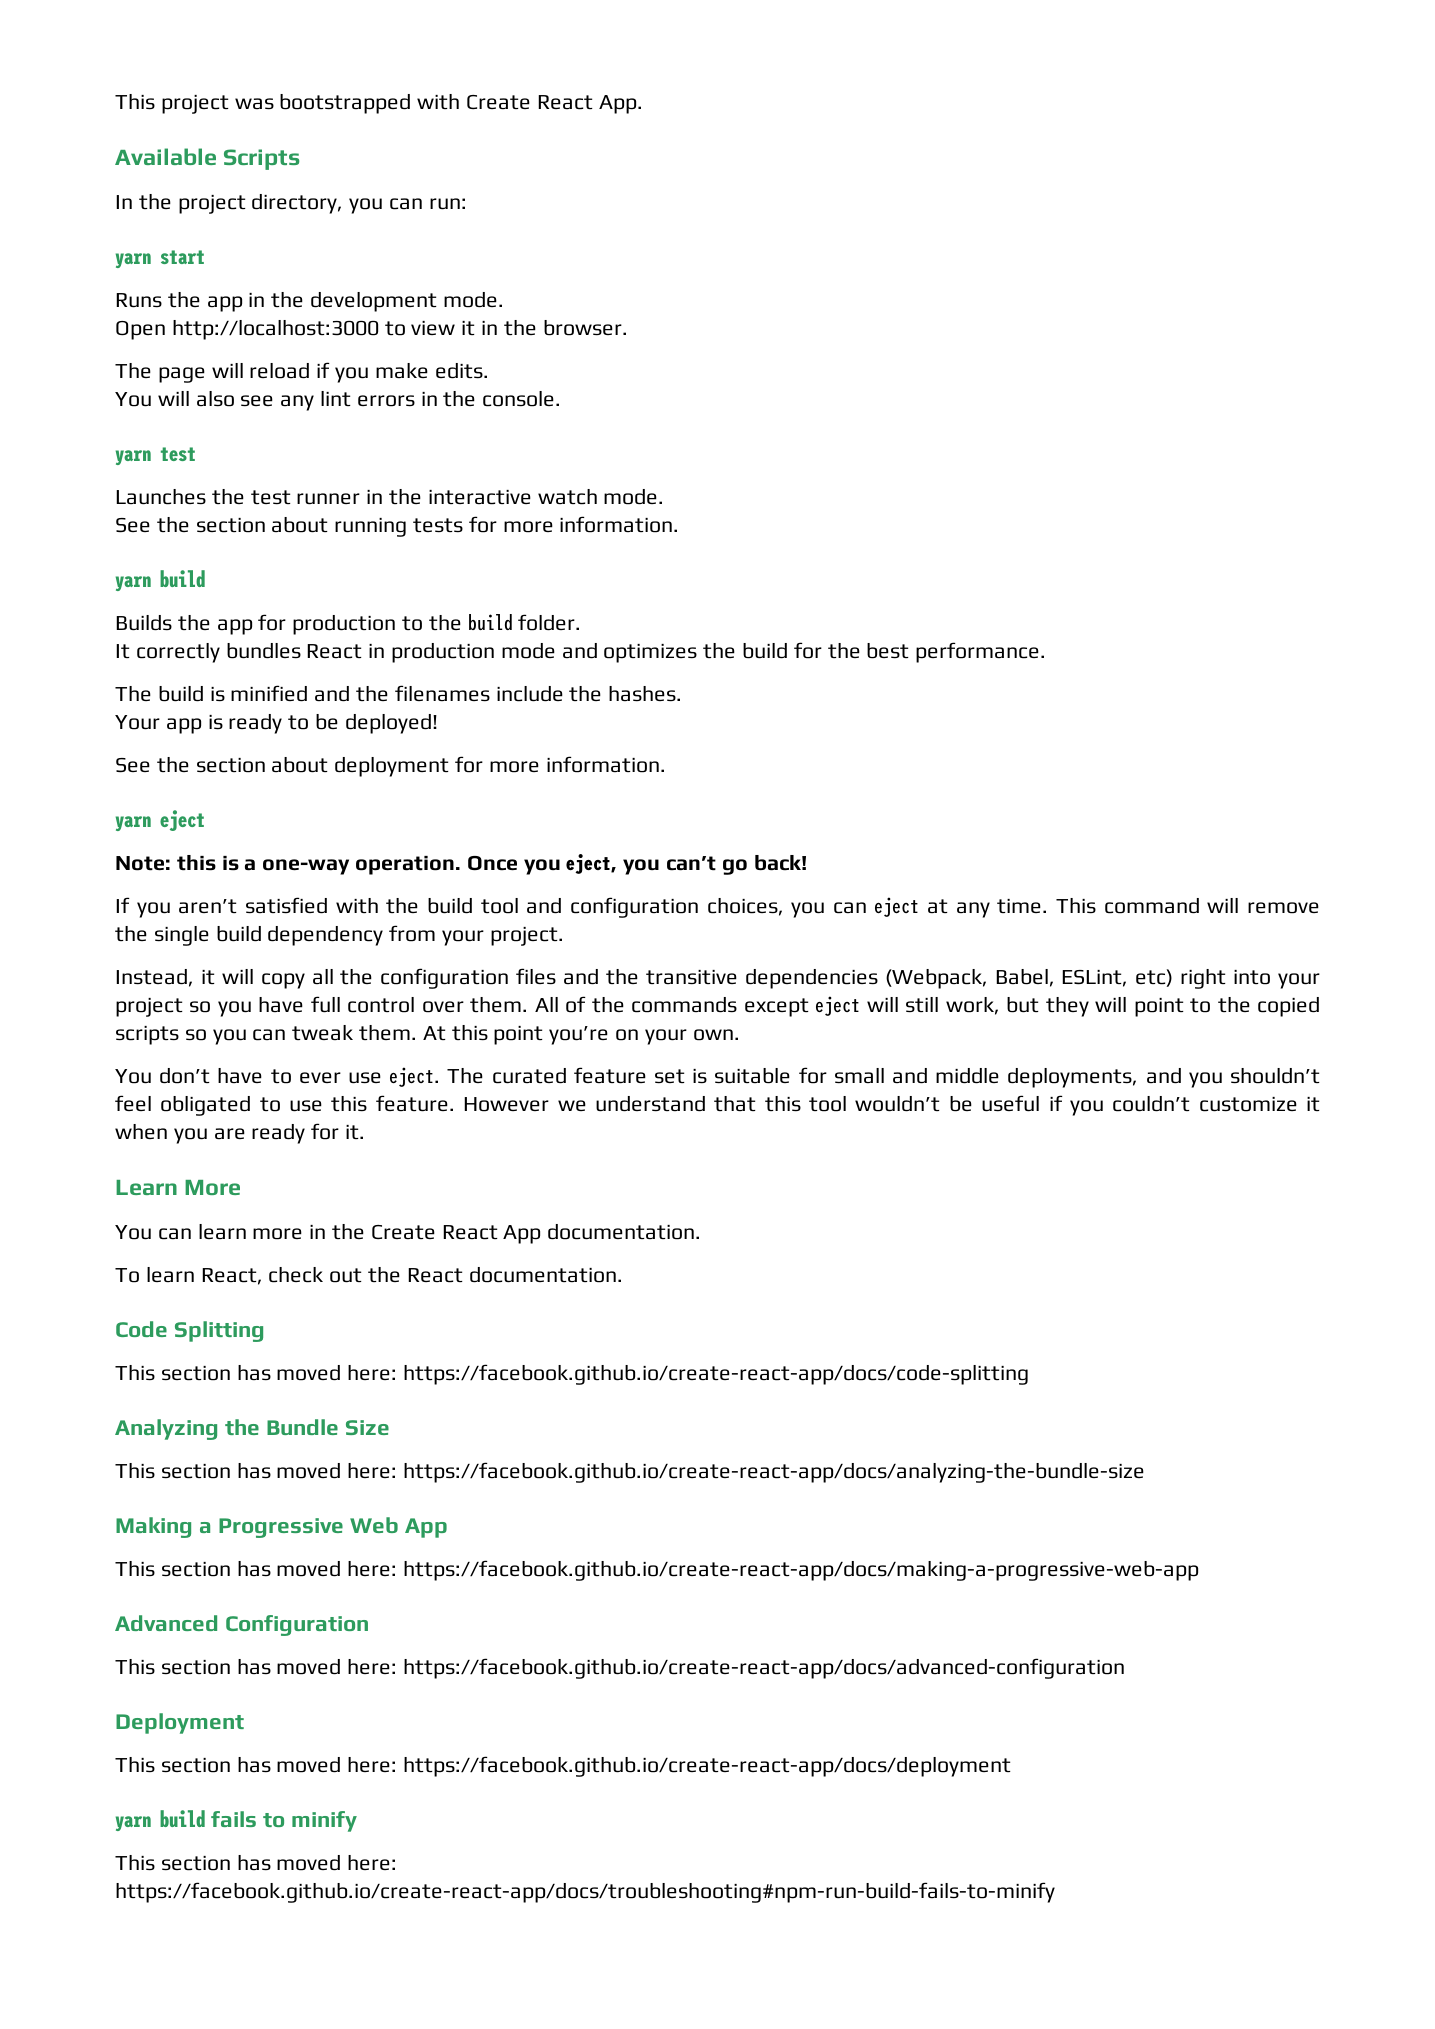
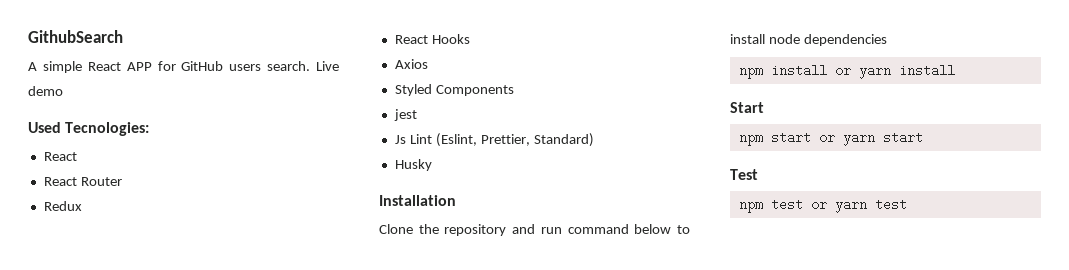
- This project was bootstrapped with Create React App.
- Available Scripts
- In the project directory, you can run:
- yarn start
- Runs the app in the development mode.
- Open http://localhost:3000 to view it in the browser.
- The page will reload if you make edits.
- You will also see any lint errors in the console.
- yarn test
- Launches the test runner in the interactive watch mode.
- See the section about running tests for more information.
- yarn build
- Builds the app for production to the build folder.
- It correctly bundles React in production mode and optimizes the build for the best performance.
- The build is minified and the filenames include the hashes.
- Your app is ready to be deployed!
- See the section about deployment for more information.
- yarn eject
- Note: this is a one-way operation. Once you eject, you can’t go back!
- If you aren’t satisfied with the build tool and configuration choices, you can eject at any time. This command will remove the single build dependency from your project.
- Instead, it will copy all the configuration files and the transitive dependencies (Webpack, Babel, ESLint, etc) right into your project so you have full control over them. All of the commands except eject will still work, but they will point to the copied scripts so you can tweak them. At this point you’re on your own.
- You don’t have to ever use eject. The curated feature set is suitable for small and middle deployments, and you shouldn’t feel obligated to use this feature. However we understand that this tool wouldn’t be useful if you couldn’t customize it when you are ready for it.
- Learn More
- You can learn more in the Create React App documentation.
- To learn React, check out the React documentation.
- Code Splitting
- This section has moved here: https://facebook.github.io/create-react-app/docs/code-splitting
- Analyzing the Bundle Size
- This section has moved here: https://facebook.github.io/create-react-app/docs/analyzing-the-bundle-size
- Making a Progressive Web App
- This section has moved here: https://facebook.github.io/create-react-app/docs/making-a-progressive-web-app
- Advanced Configuration
- This section has moved here: https://facebook.github.io/create-react-app/docs/advanced-configuration
- Deployment
- This section has moved here: https://facebook.github.io/create-react-app/docs/deployment
- yarn build fails to minify
- This section has moved here: https://facebook.github.io/create-react-app/docs/troubleshooting#npm-run-build-fails-to-minify
+ GithubSearch
+ A simple React APP for GitHub users search. Live demo
+ Used Tecnologies:
+ React
+ React Router
+ Redux
+ React Hooks
+ Axios
+ Styled Components
+ jest
+ Js Lint (Eslint, Prettier, Standard)
+ Husky
+ Installation
+ Clone the repository and run command below to install node dependencies
+ npm install or yarn install
+ Start
+ npm start or yarn start
+ Test
+ npm test or yarn test

